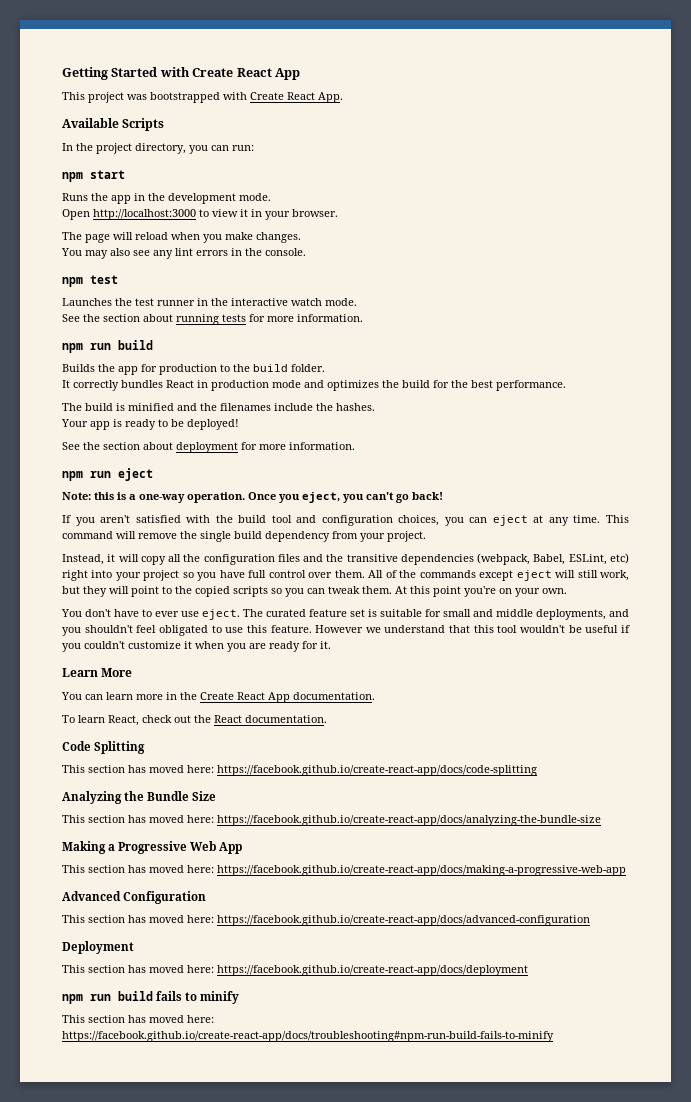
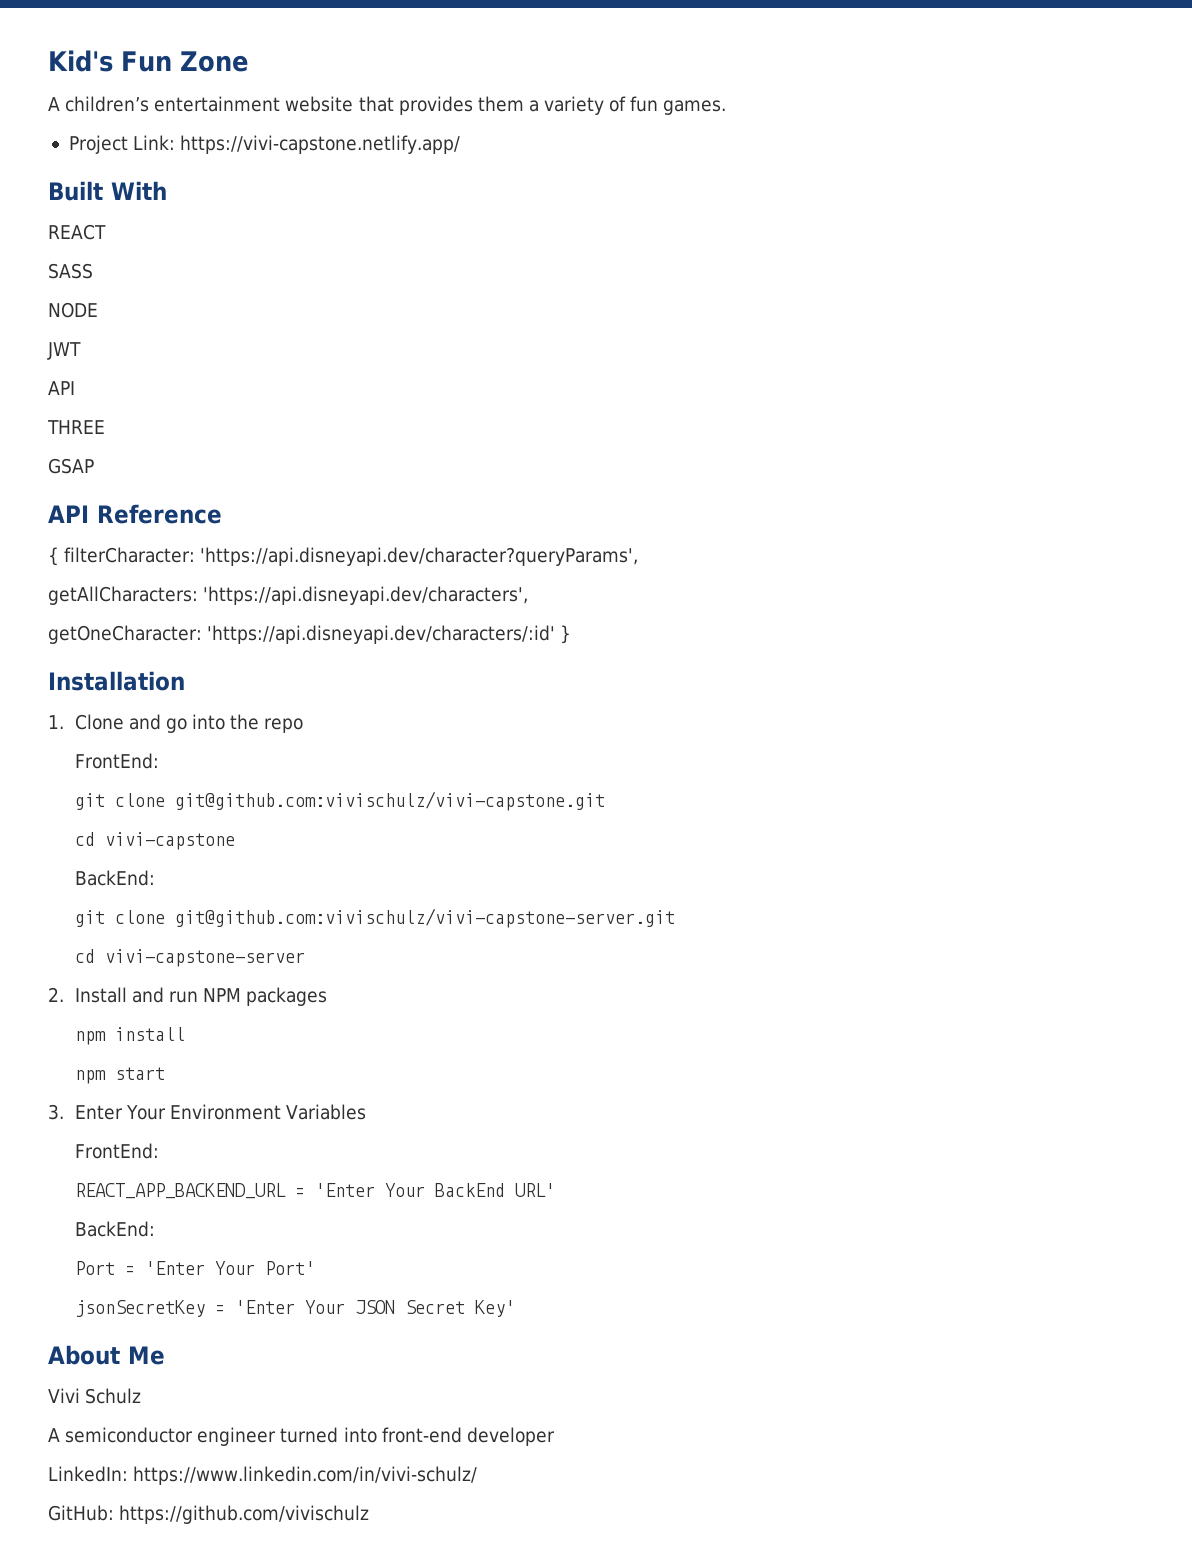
- Getting Started with Create React App
- This project was bootstrapped with Create React App.
- Available Scripts
- In the project directory, you can run:
+ Kid's Fun Zone
+ A children’s entertainment website that provides them a variety of fun games.
+ Project Link: https://vivi-capstone.netlify.app/
+ Built With
+ REACT
+ SASS
+ NODE
+ JWT
+ API
+ THREE
+ GSAP
+ API Reference
+ { filterCharacter: 'https://api.disneyapi.dev/character?queryParams',
+ getAllCharacters: 'https://api.disneyapi.dev/characters',
+ getOneCharacter: 'https://api.disneyapi.dev/characters/:id' }
+ Installation
+ 1. Clone and go into the repo
+ FrontEnd:
+ git clone git@github.com:vivischulz/vivi-capstone.git
+ cd vivi-capstone
+ BackEnd:
+ git clone git@github.com:vivischulz/vivi-capstone-server.git
+ cd vivi-capstone-server
+ 2. Install and run NPM packages
+ npm install
  npm start
- Runs the app in the development mode.
- Open http://localhost:3000 to view it in your browser.
- The page will reload when you make changes.
- You may also see any lint errors in the console.
- npm test
- Launches the test runner in the interactive watch mode.
- See the section about running tests for more information.
- npm run build
- Builds the app for production to the build folder.
- It correctly bundles React in production mode and optimizes the build for the best performance.
- The build is minified and the filenames include the hashes.
- Your app is ready to be deployed!
- See the section about deployment for more information.
- npm run eject
- Note: this is a one-way operation. Once you eject, you can't go back!
- If you aren't satisfied with the build tool and configuration choices, you can eject at any time. This command will remove the single build dependency from your project.
- Instead, it will copy all the configuration files and the transitive dependencies (webpack, Babel, ESLint, etc) right into your project so you have full control over them. All of the commands except eject will still work, but they will point to the copied scripts so you can tweak them. At this point you're on your own.
- You don't have to ever use eject. The curated feature set is suitable for small and middle deployments, and you shouldn't feel obligated to use this feature. However we understand that this tool wouldn't be useful if you couldn't customize it when you are ready for it.
- Learn More
- You can learn more in the Create React App documentation.
- To learn React, check out the React documentation.
- Code Splitting
- This section has moved here: https://facebook.github.io/create-react-app/docs/code-splitting
- Analyzing the Bundle Size
- This section has moved here: https://facebook.github.io/create-react-app/docs/analyzing-the-bundle-size
- Making a Progressive Web App
- This section has moved here: https://facebook.github.io/create-react-app/docs/making-a-progressive-web-app
- Advanced Configuration
- This section has moved here: https://facebook.github.io/create-react-app/docs/advanced-configuration
- Deployment
- This section has moved here: https://facebook.github.io/create-react-app/docs/deployment
- npm run build fails to minify
- This section has moved here: https://facebook.github.io/create-react-app/docs/troubleshooting#npm-run-build-fails-to-minify
+ 3. Enter Your Environment Variables
+ FrontEnd:
+ REACT_APP_BACKEND_URL = 'Enter Your BackEnd URL'
+ BackEnd:
+ Port = 'Enter Your Port'
+ jsonSecretKey = 'Enter Your JSON Secret Key'
+ About Me
+ Vivi Schulz
+ A semiconductor engineer turned into front-end developer
+ LinkedIn: https://www.linkedin.com/in/vivi-schulz/
+ GitHub: https://github.com/vivischulz

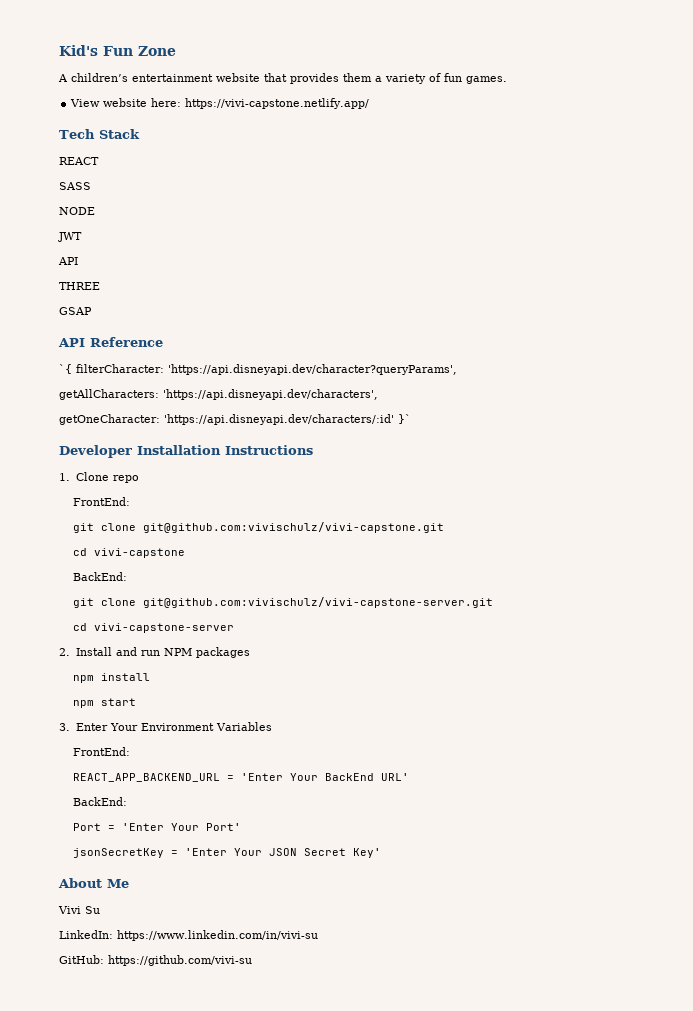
- Project Link: https://vivi-capstone.netlify.app/
+ View website here: https://vivi-capstone.netlify.app/
- Built With
+ Tech Stack
- { filterCharacter: 'https://api.disneyapi.dev/character?queryParams',
+ `{ filterCharacter: 'https://api.disneyapi.dev/character?queryParams',
- getOneCharacter: 'https://api.disneyapi.dev/characters/:id' }
- Installation
+ getOneCharacter: 'https://api.disneyapi.dev/characters/:id' }`
+ Developer Installation Instructions
- 1. Clone and go into the repo
+ 1. Clone repo
- Vivi Schulz
- A semiconductor engineer turned into front-end developer
+ Vivi Su
- LinkedIn: https://www.linkedin.com/in/vivi-schulz/
+ LinkedIn: https://www.linkedin.com/in/vivi-su
- GitHub: https://github.com/vivischulz
+ GitHub: https://github.com/vivi-su

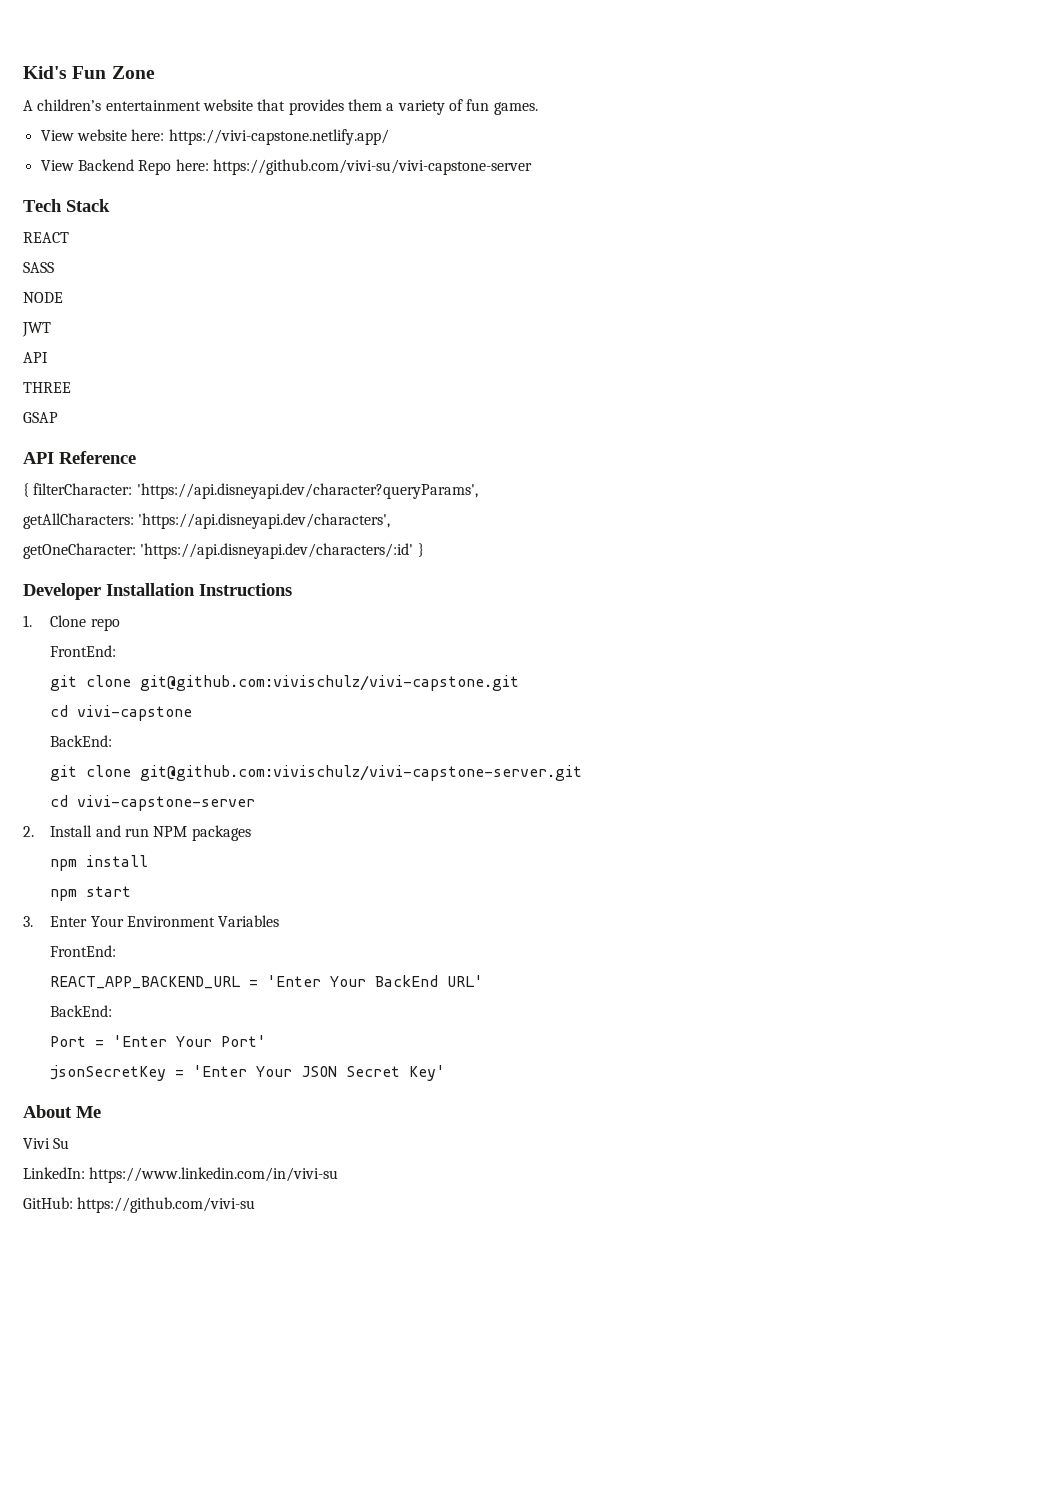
+ View Backend Repo here: https://github.com/vivi-su/vivi-capstone-server
- `{ filterCharacter: 'https://api.disneyapi.dev/character?queryParams',
+ { filterCharacter: 'https://api.disneyapi.dev/character?queryParams',
- getOneCharacter: 'https://api.disneyapi.dev/characters/:id' }`
+ getOneCharacter: 'https://api.disneyapi.dev/characters/:id' }

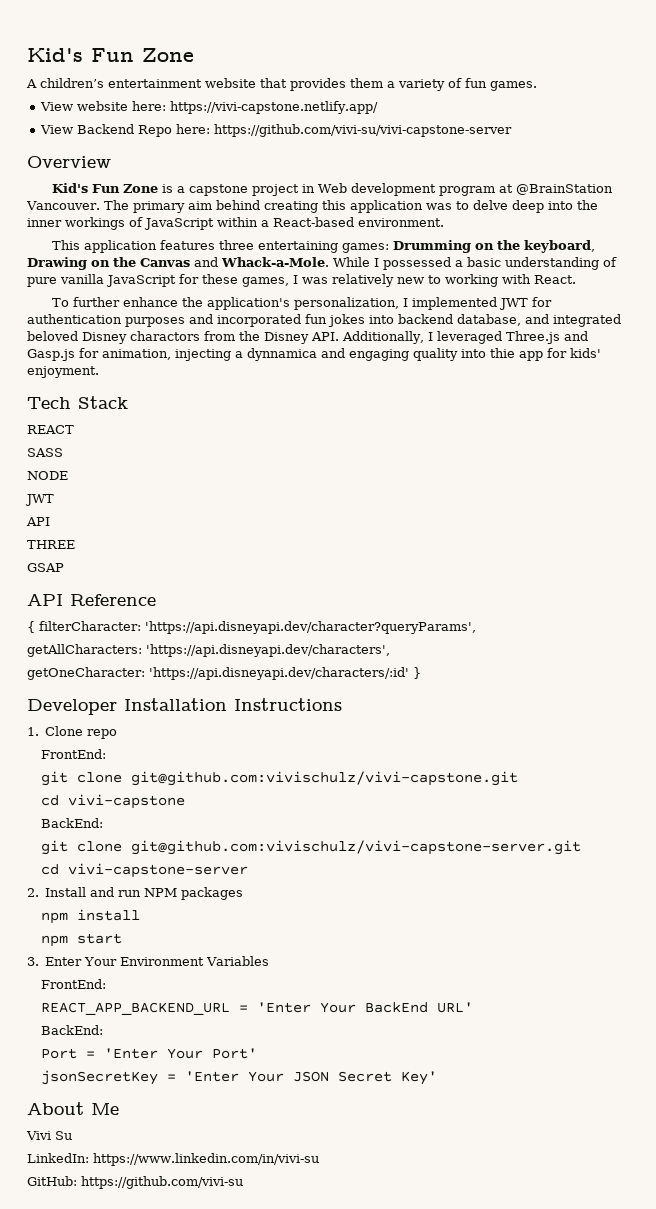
+ Overview
+ Kid's Fun Zone is a capstone project in Web development program at @BrainStation Vancouver. The primary aim behind creating this application was to delve deep into the inner workings of JavaScript within a React-based environment.
+ This application features three entertaining games: Drumming on the keyboard, Drawing on the Canvas and Whack-a-Mole. While I possessed a basic understanding of pure vanilla JavaScript for these games, I was relatively new to working with React.
+ To further enhance the application's personalization, I implemented JWT for authentication purposes and incorporated fun jokes into backend database, and integrated beloved Disney charactors from the Disney API. Additionally, I leveraged Three.js and Gasp.js for animation, injecting a dynnamica and engaging quality into thie app for kids' enjoyment.

